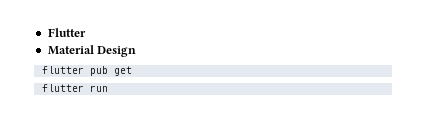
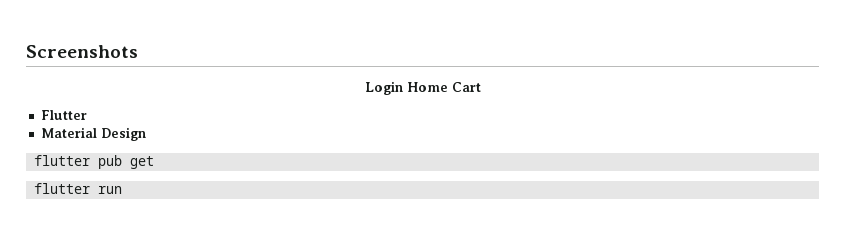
+ Screenshots
+ Login Home Cart

